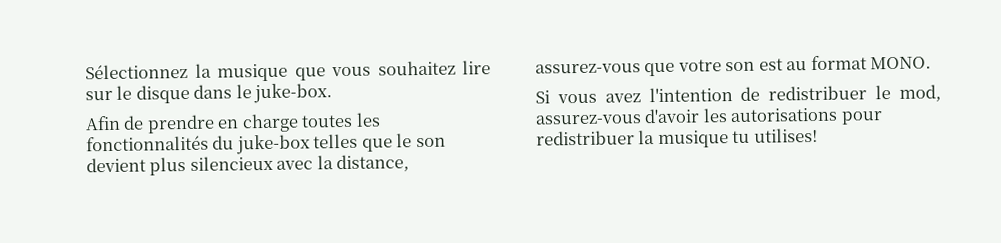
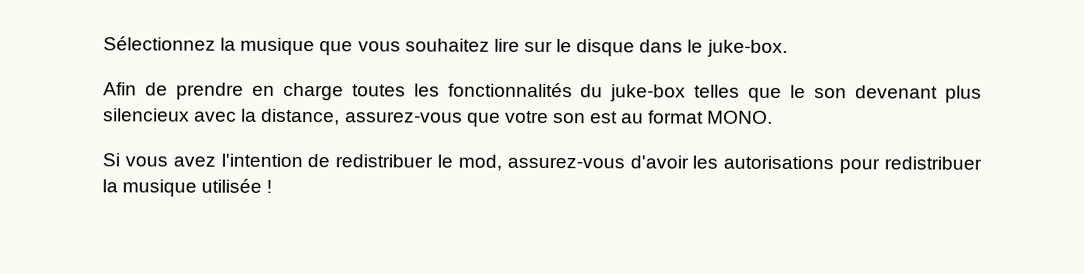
- Afin de prendre en charge toutes les fonctionnalités du juke-box telles que le son devient plus silencieux avec la distance, assurez-vous que votre son est au format MONO.
+ Afin de prendre en charge toutes les fonctionnalités du juke-box telles que le son devenant plus silencieux avec la distance, assurez-vous que votre son est au format MONO.
- Si vous avez l'intention de redistribuer le mod, assurez-vous d'avoir les autorisations pour redistribuer la musique tu utilises!
+ Si vous avez l'intention de redistribuer le mod, assurez-vous d'avoir les autorisations pour redistribuer la musique utilisée !

